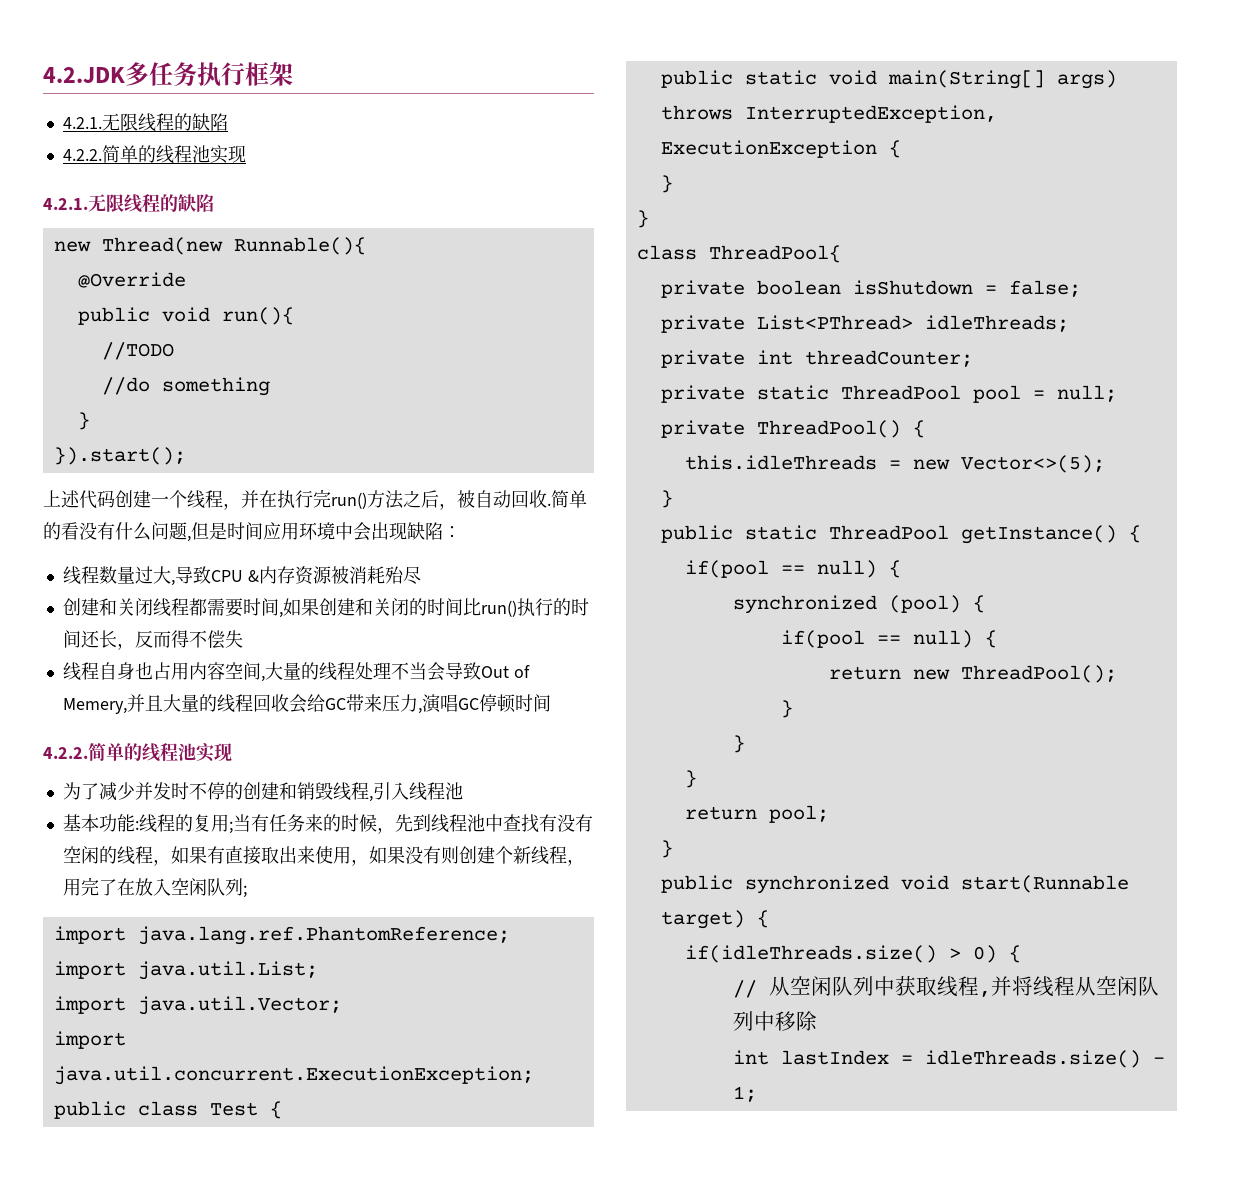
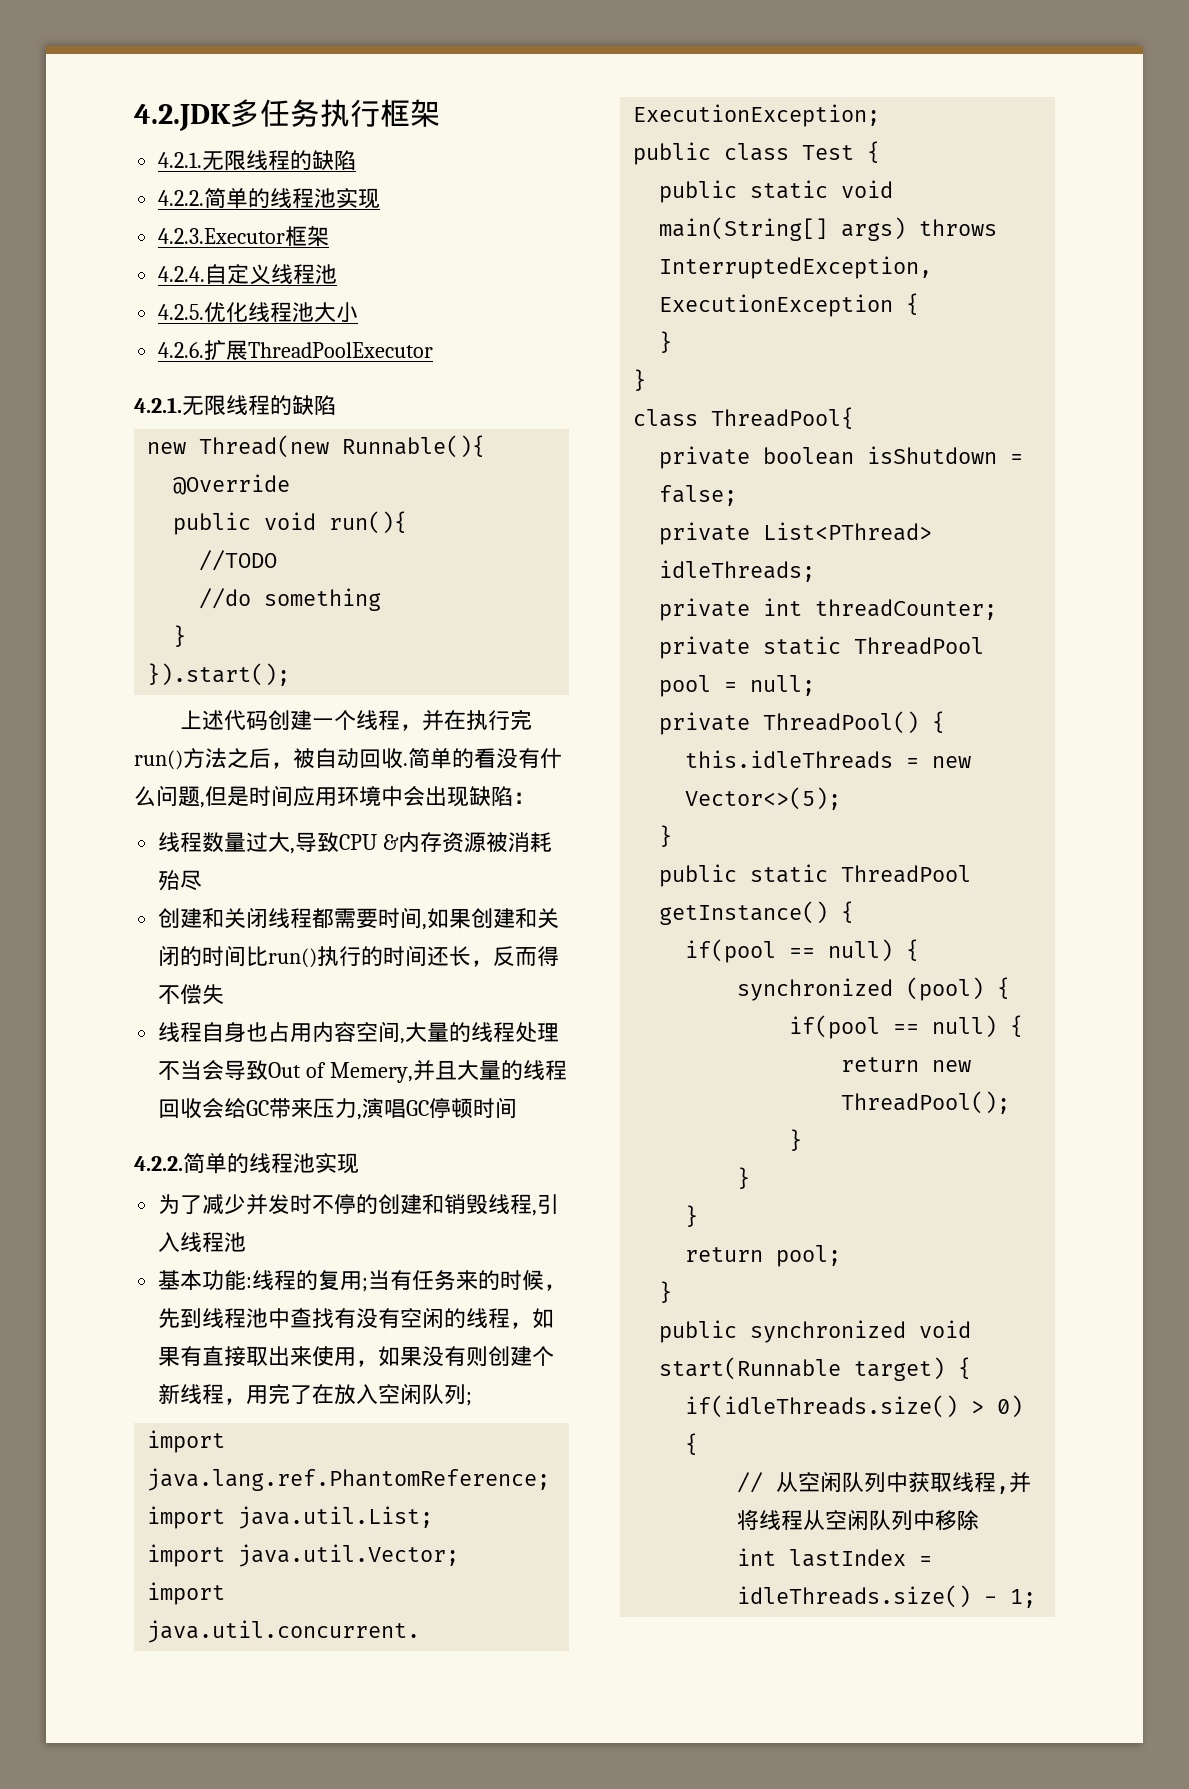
+ 4.2.3.Executor框架
+ 4.2.4.自定义线程池
+ 4.2.5.优化线程池大小
+ 4.2.6.扩展ThreadPoolExecutor

